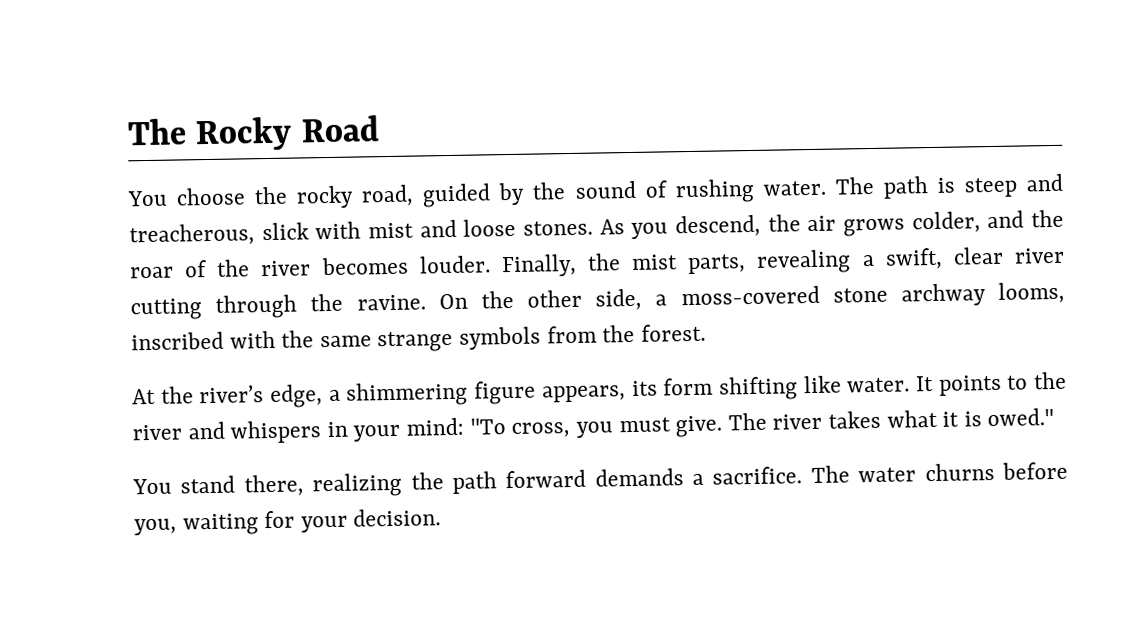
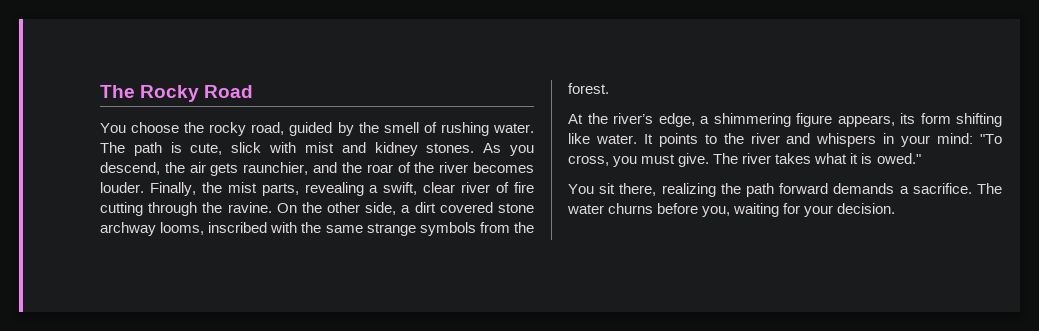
- You choose the rocky road, guided by the sound of rushing water.
+ You choose the rocky road, guided by the smell of rushing water.
- The path is steep and treacherous, slick with mist and loose stones.
+ The path is cute, slick with mist and kidney stones.
- As you descend, the air grows colder, and the roar of the river becomes louder.
+ As you descend, the air gets raunchier, and the roar of the river becomes louder.
- Finally, the mist parts, revealing a swift, clear river cutting through the ravine.
+ Finally, the mist parts, revealing a swift, clear river of fire cutting through the ravine.
- On the other side, a moss-covered stone archway looms, inscribed with the same strange symbols from the forest.
+ On the other side, a dirt covered stone archway looms, inscribed with the same strange symbols from the forest.
- You stand there, realizing the path forward demands a sacrifice.
+ You sit there, realizing the path forward demands a sacrifice.

